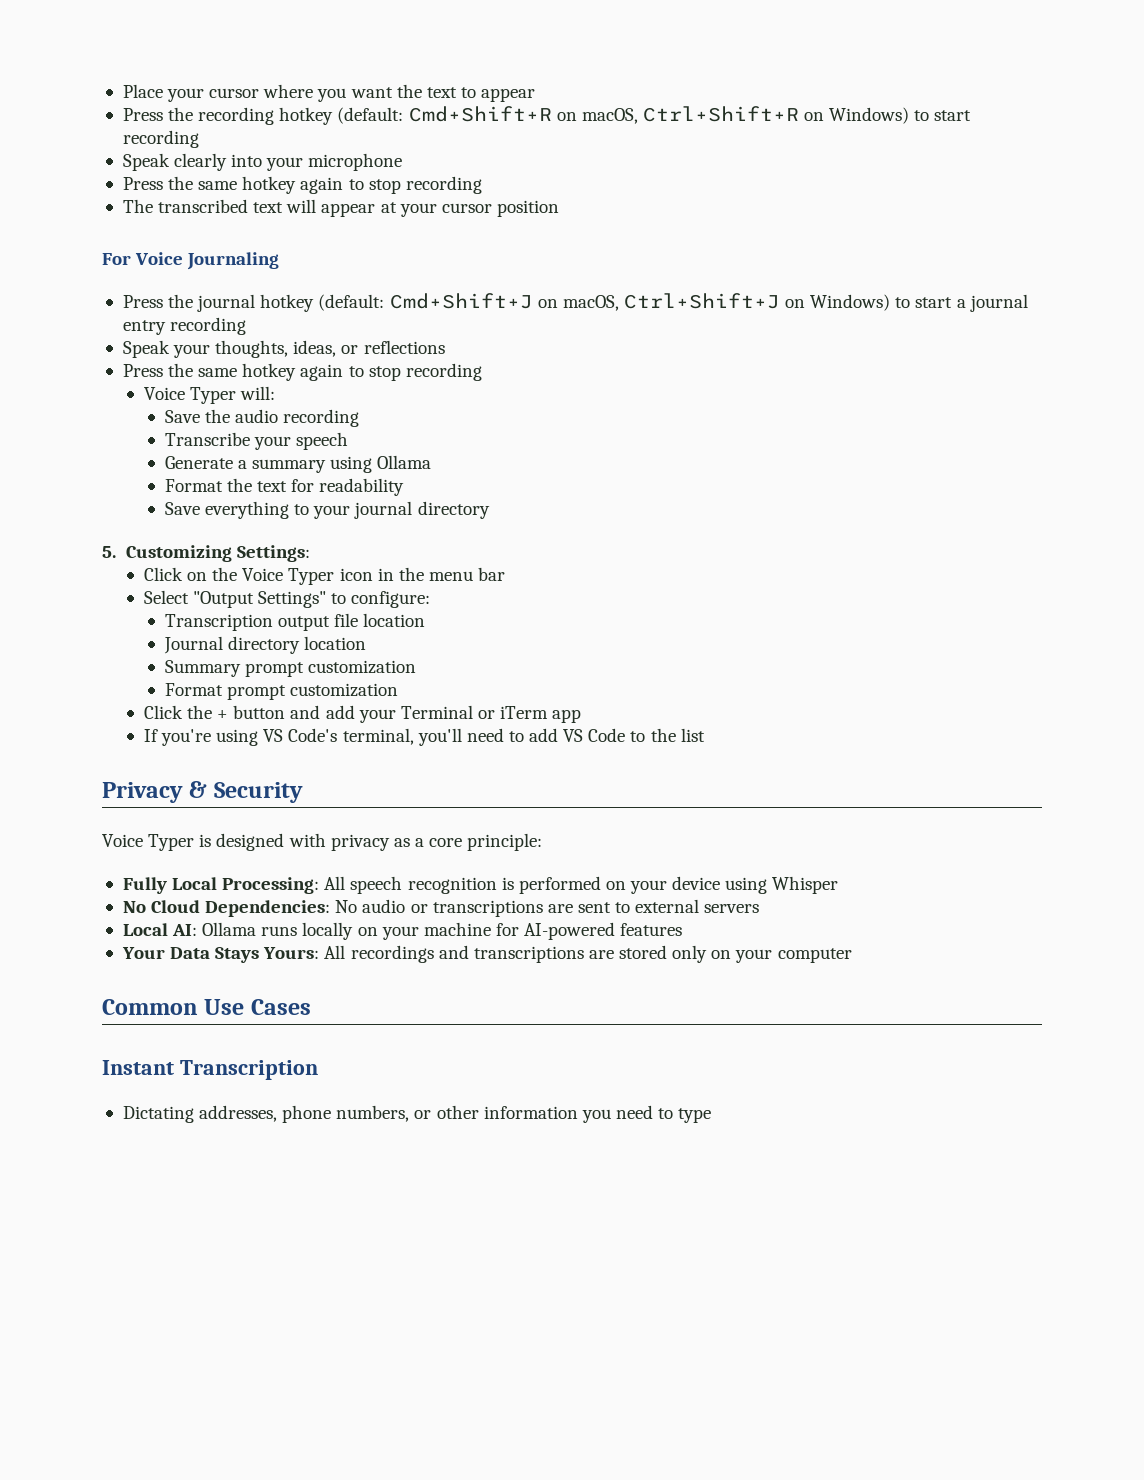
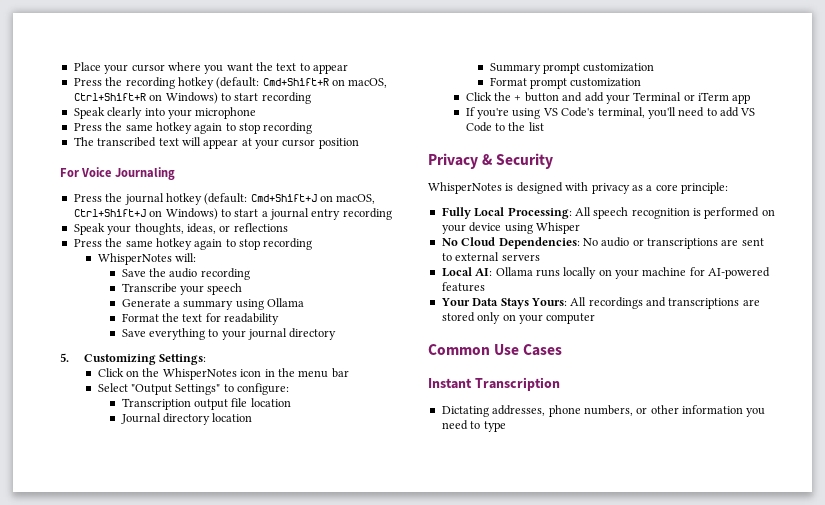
- Voice Typer will:
+ WhisperNotes will:
- Click on the Voice Typer icon in the menu bar
+ Click on the WhisperNotes icon in the menu bar
- Voice Typer is designed with privacy as a core principle:
+ WhisperNotes is designed with privacy as a core principle:

